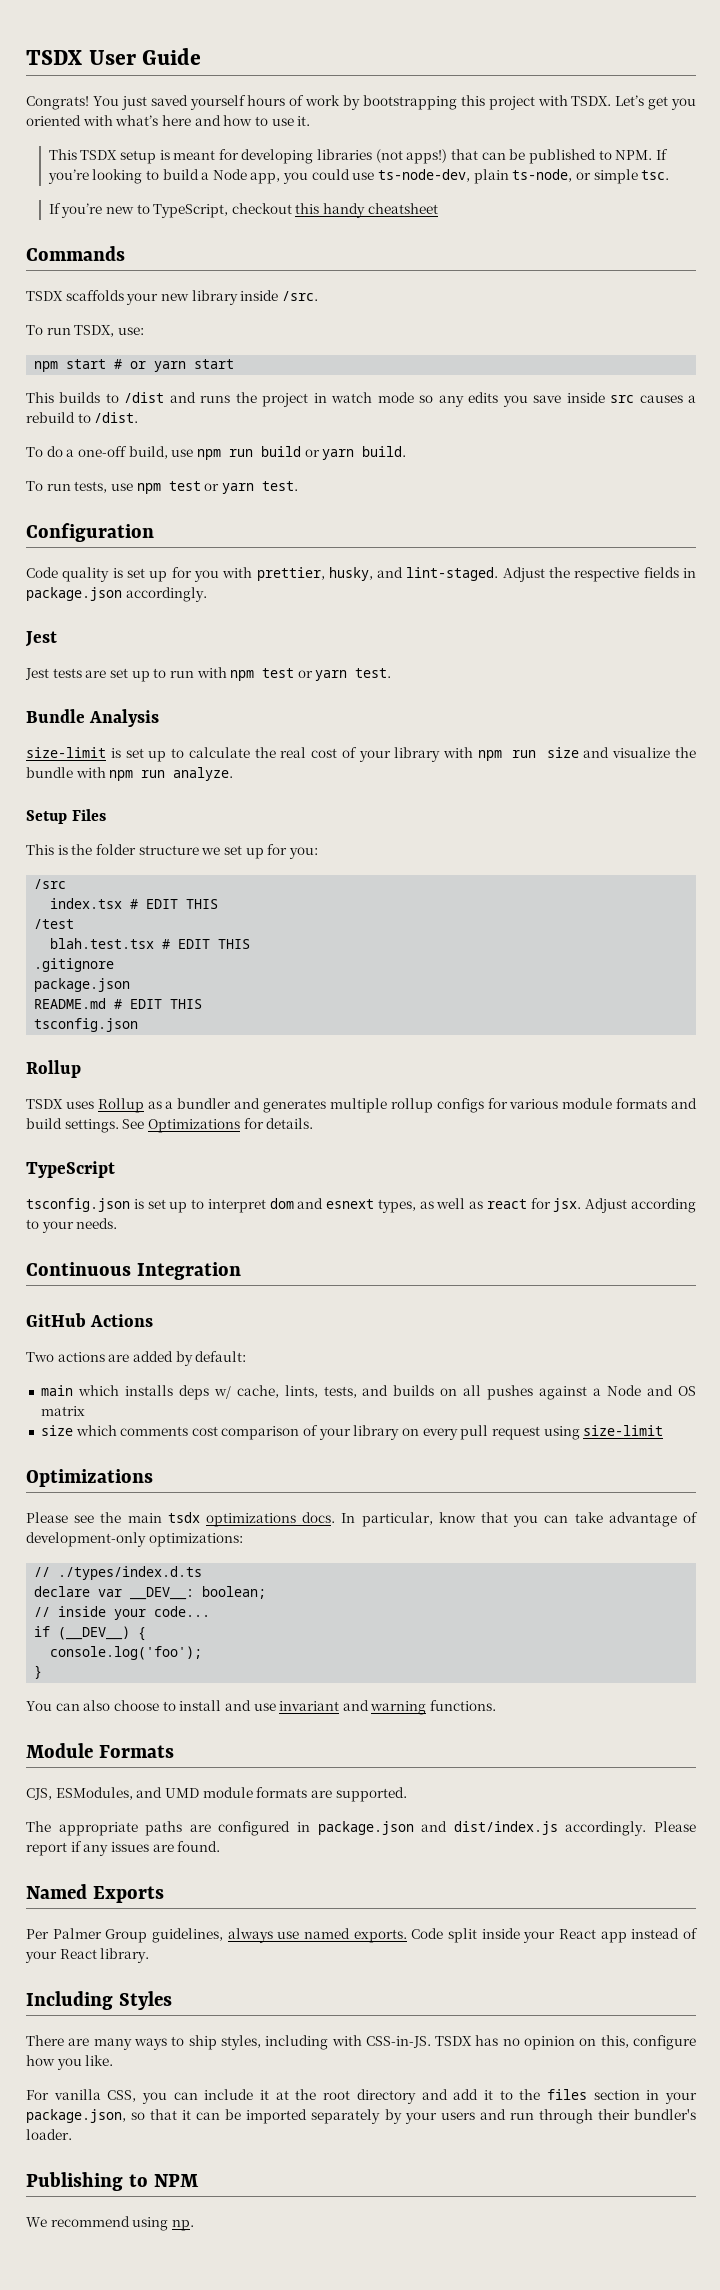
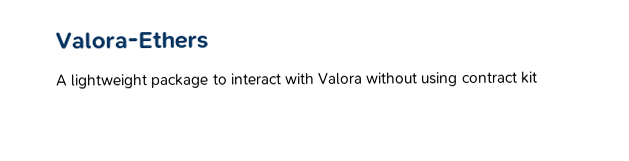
- TSDX User Guide
- Congrats! You just saved yourself hours of work by bootstrapping this project with TSDX. Let’s get you oriented with what’s here and how to use it.
- This TSDX setup is meant for developing libraries (not apps!) that can be published to NPM. If you’re looking to build a Node app, you could use ts-node-dev, plain ts-node, or simple tsc.
- If you’re new to TypeScript, checkout this handy cheatsheet
- Commands
- TSDX scaffolds your new library inside /src.
- To run TSDX, use:
- npm start # or yarn start
- This builds to /dist and runs the project in watch mode so any edits you save inside src causes a rebuild to /dist.
- To do a one-off build, use npm run build or yarn build.
- To run tests, use npm test or yarn test.
- Configuration
- Code quality is set up for you with prettier, husky, and lint-staged. Adjust the respective fields in package.json accordingly.
- Jest
- Jest tests are set up to run with npm test or yarn test.
- Bundle Analysis
- size-limit is set up to calculate the real cost of your library with npm run size and visualize the bundle with npm run analyze.
- Setup Files
- This is the folder structure we set up for you:
- /src
- index.tsx # EDIT THIS
- /test
- blah.test.tsx # EDIT THIS
- .gitignore
- package.json
- README.md # EDIT THIS
- tsconfig.json
- Rollup
- TSDX uses Rollup as a bundler and generates multiple rollup configs for various module formats and build settings. See Optimizations for details.
- TypeScript
- tsconfig.json is set up to interpret dom and esnext types, as well as react for jsx. Adjust according to your needs.
- Continuous Integration
- GitHub Actions
- Two actions are added by default:
- main which installs deps w/ cache, lints, tests, and builds on all pushes against a Node and OS matrix
- size which comments cost comparison of your library on every pull request using size-limit
- Optimizations
- Please see the main tsdx optimizations docs. In particular, know that you can take advantage of development-only optimizations:
- // ./types/index.d.ts
- declare var __DEV__: boolean;
- // inside your code...
- if (__DEV__) {
- console.log('foo');
- }
- You can also choose to install and use invariant and warning functions.
- Module Formats
- CJS, ESModules, and UMD module formats are supported.
- The appropriate paths are configured in package.json and dist/index.js accordingly. Please report if any issues are found.
- Named Exports
- Per Palmer Group guidelines, always use named exports. Code split inside your React app instead of your React library.
- Including Styles
- There are many ways to ship styles, including with CSS-in-JS. TSDX has no opinion on this, configure how you like.
- For vanilla CSS, you can include it at the root directory and add it to the files section in your package.json, so that it can be imported separately by your users and run through their bundler's loader.
- Publishing to NPM
- We recommend using np.
+ Valora-Ethers
+ A lightweight package to interact with Valora without using contract kit

